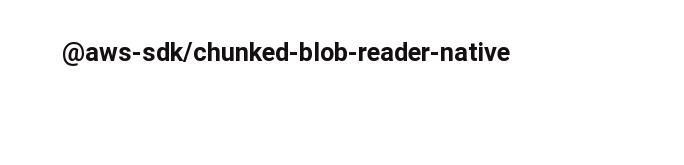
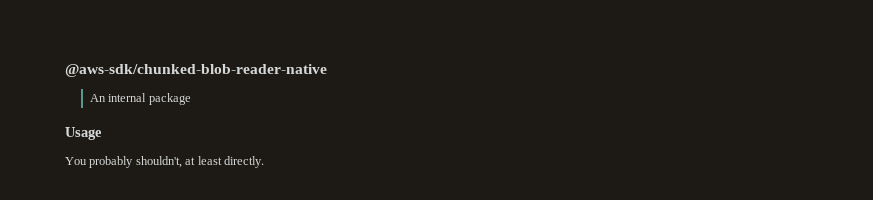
+ An internal package
+ Usage
+ You probably shouldn't, at least directly.

